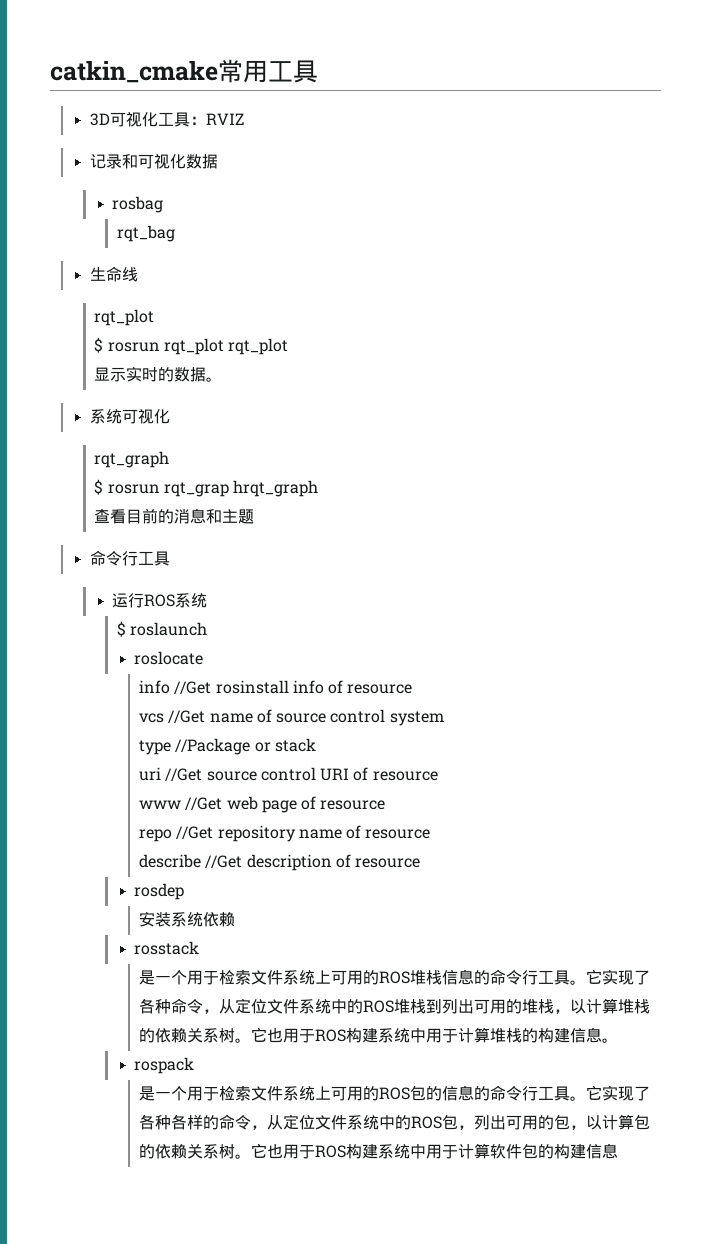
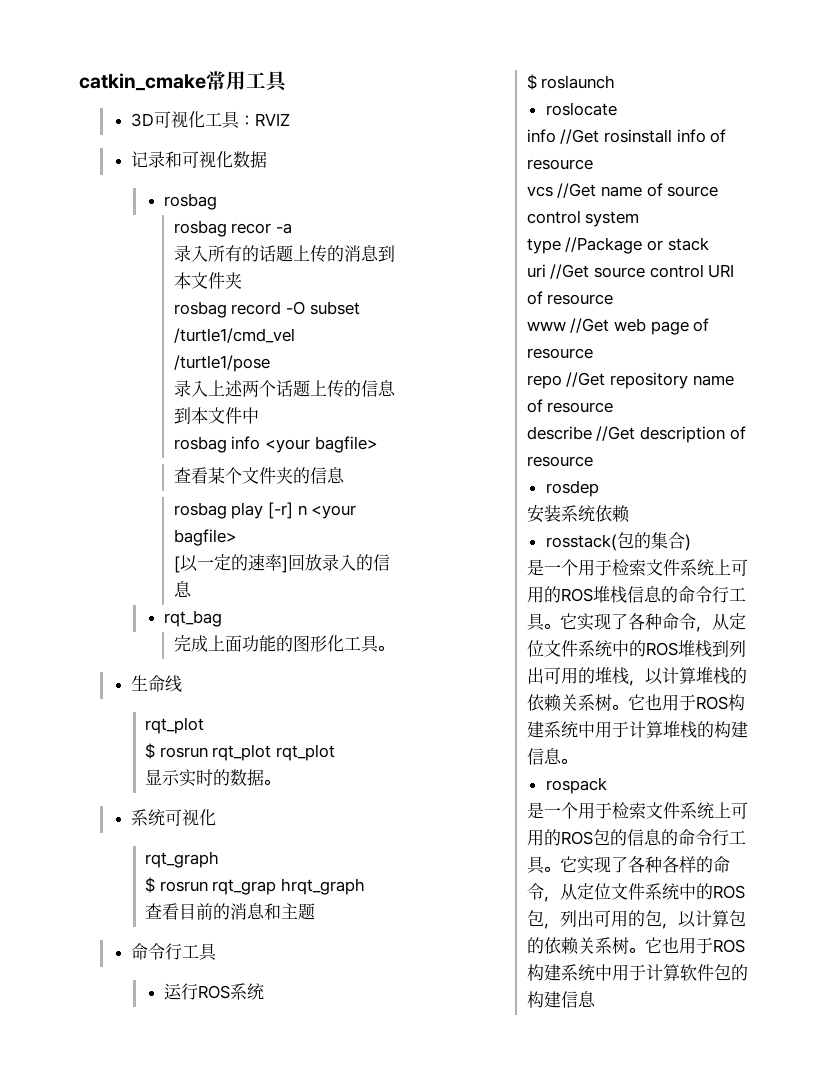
+ rosbag recor -a
+ 录入所有的话题上传的消息到本文件夹
+ rosbag record -O subset /turtle1/cmd_vel /turtle1/pose
+ 录入上述两个话题上传的信息到本文件中
+ rosbag info <your bagfile>
+ 查看某个文件夹的信息
+ rosbag play [-r] n <your bagfile>
+ [以一定的速率]回放录入的信息
  rqt_bag
+ 完成上面功能的图形化工具。
- rosstack
+ rosstack(包的集合)

